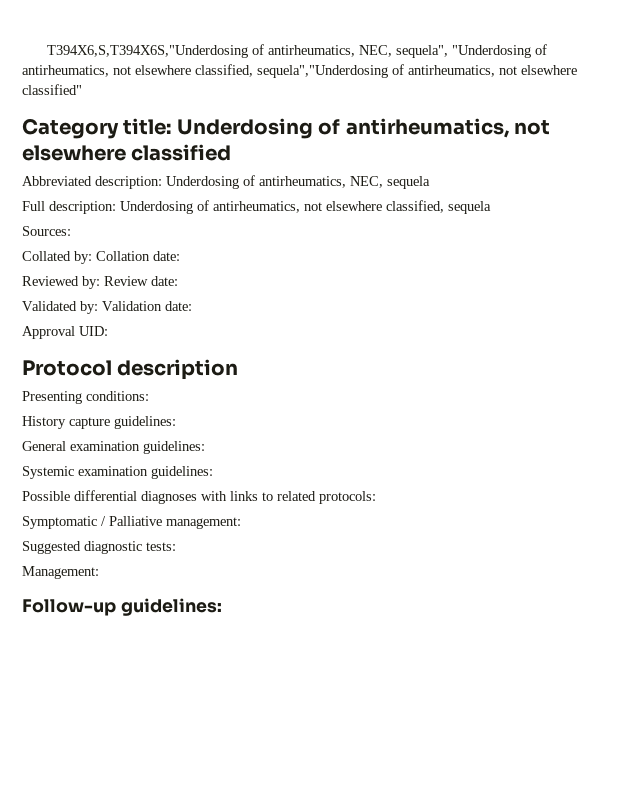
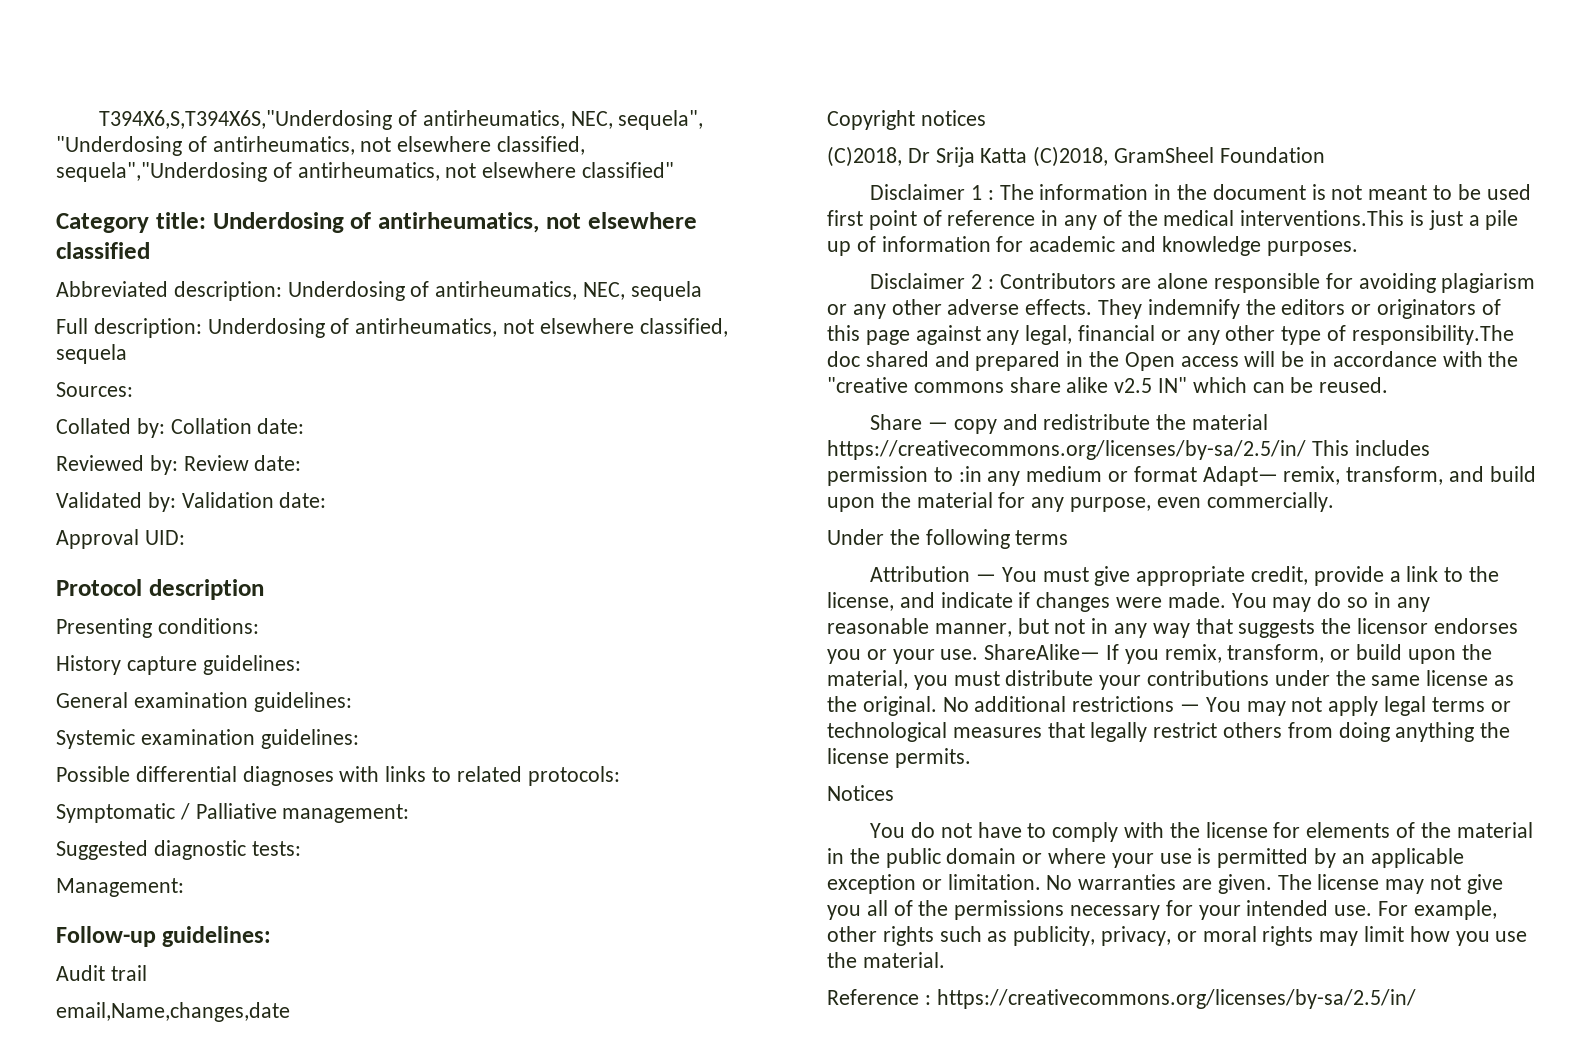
+ Audit trail
+ email,Name,changes,date
+ Copyright notices
+ (C)2018, Dr Srija Katta (C)2018, GramSheel Foundation
+ Disclaimer 1 : The information in the document is not meant to be used first point of reference in any of the medical interventions.This is just a pile up of information for academic and knowledge purposes.
+ Disclaimer 2 : Contributors are alone responsible for avoiding plagiarism or any other adverse effects. They indemnify the editors or originators of this page against any legal, financial or any other type of responsibility.The doc shared and prepared in the Open access will be in accordance with the "creative commons share alike v2.5 IN" which can be reused.
+ Share — copy and redistribute the material https://creativecommons.org/licenses/by-sa/2.5/in/ This includes permission to :in any medium or format Adapt— remix, transform, and build upon the material for any purpose, even commercially.
+ Under the following terms
+ Attribution — You must give appropriate credit, provide a link to the license, and indicate if changes were made. You may do so in any reasonable manner, but not in any way that suggests the licensor endorses you or your use. ShareAlike— If you remix, transform, or build upon the material, you must distribute your contributions under the same license as the original. No additional restrictions — You may not apply legal terms or technological measures that legally restrict others from doing anything the license permits.
+ Notices
+ You do not have to comply with the license for elements of the material in the public domain or where your use is permitted by an applicable exception or limitation. No warranties are given. The license may not give you all of the permissions necessary for your intended use. For example, other rights such as publicity, privacy, or moral rights may limit how you use the material.
+ Reference : https://creativecommons.org/licenses/by-sa/2.5/in/

